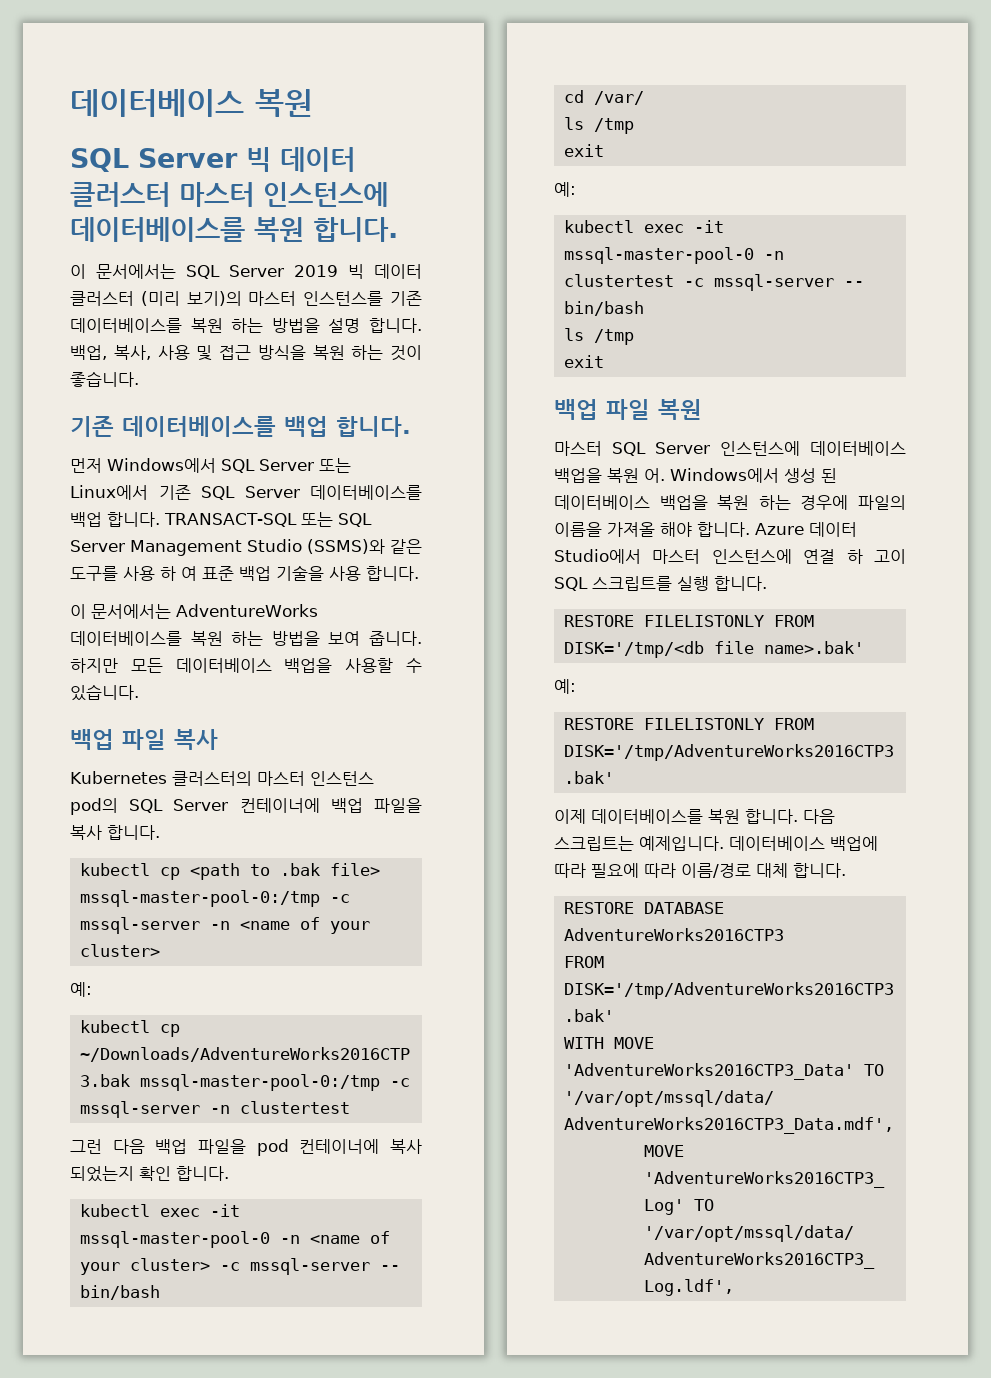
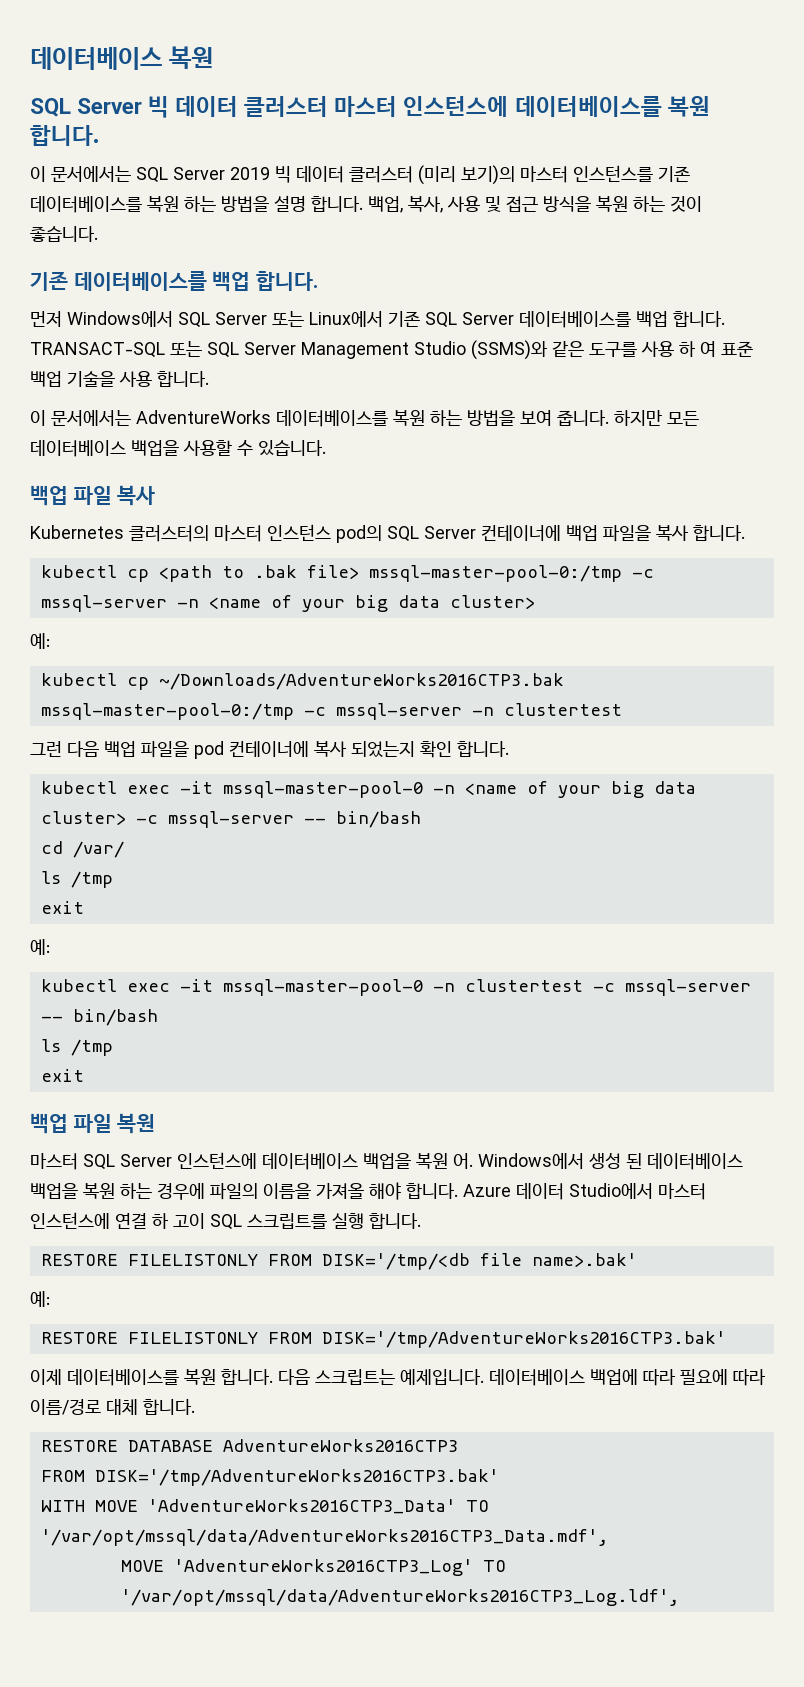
- kubectl cp <path to .bak file> mssql-master-pool-0:/tmp -c mssql-server -n <name of your cluster>
+ kubectl cp <path to .bak file> mssql-master-pool-0:/tmp -c mssql-server -n <name of your big data cluster>
- kubectl exec -it mssql-master-pool-0 -n <name of your cluster> -c mssql-server -- bin/bash
+ kubectl exec -it mssql-master-pool-0 -n <name of your big data cluster> -c mssql-server -- bin/bash

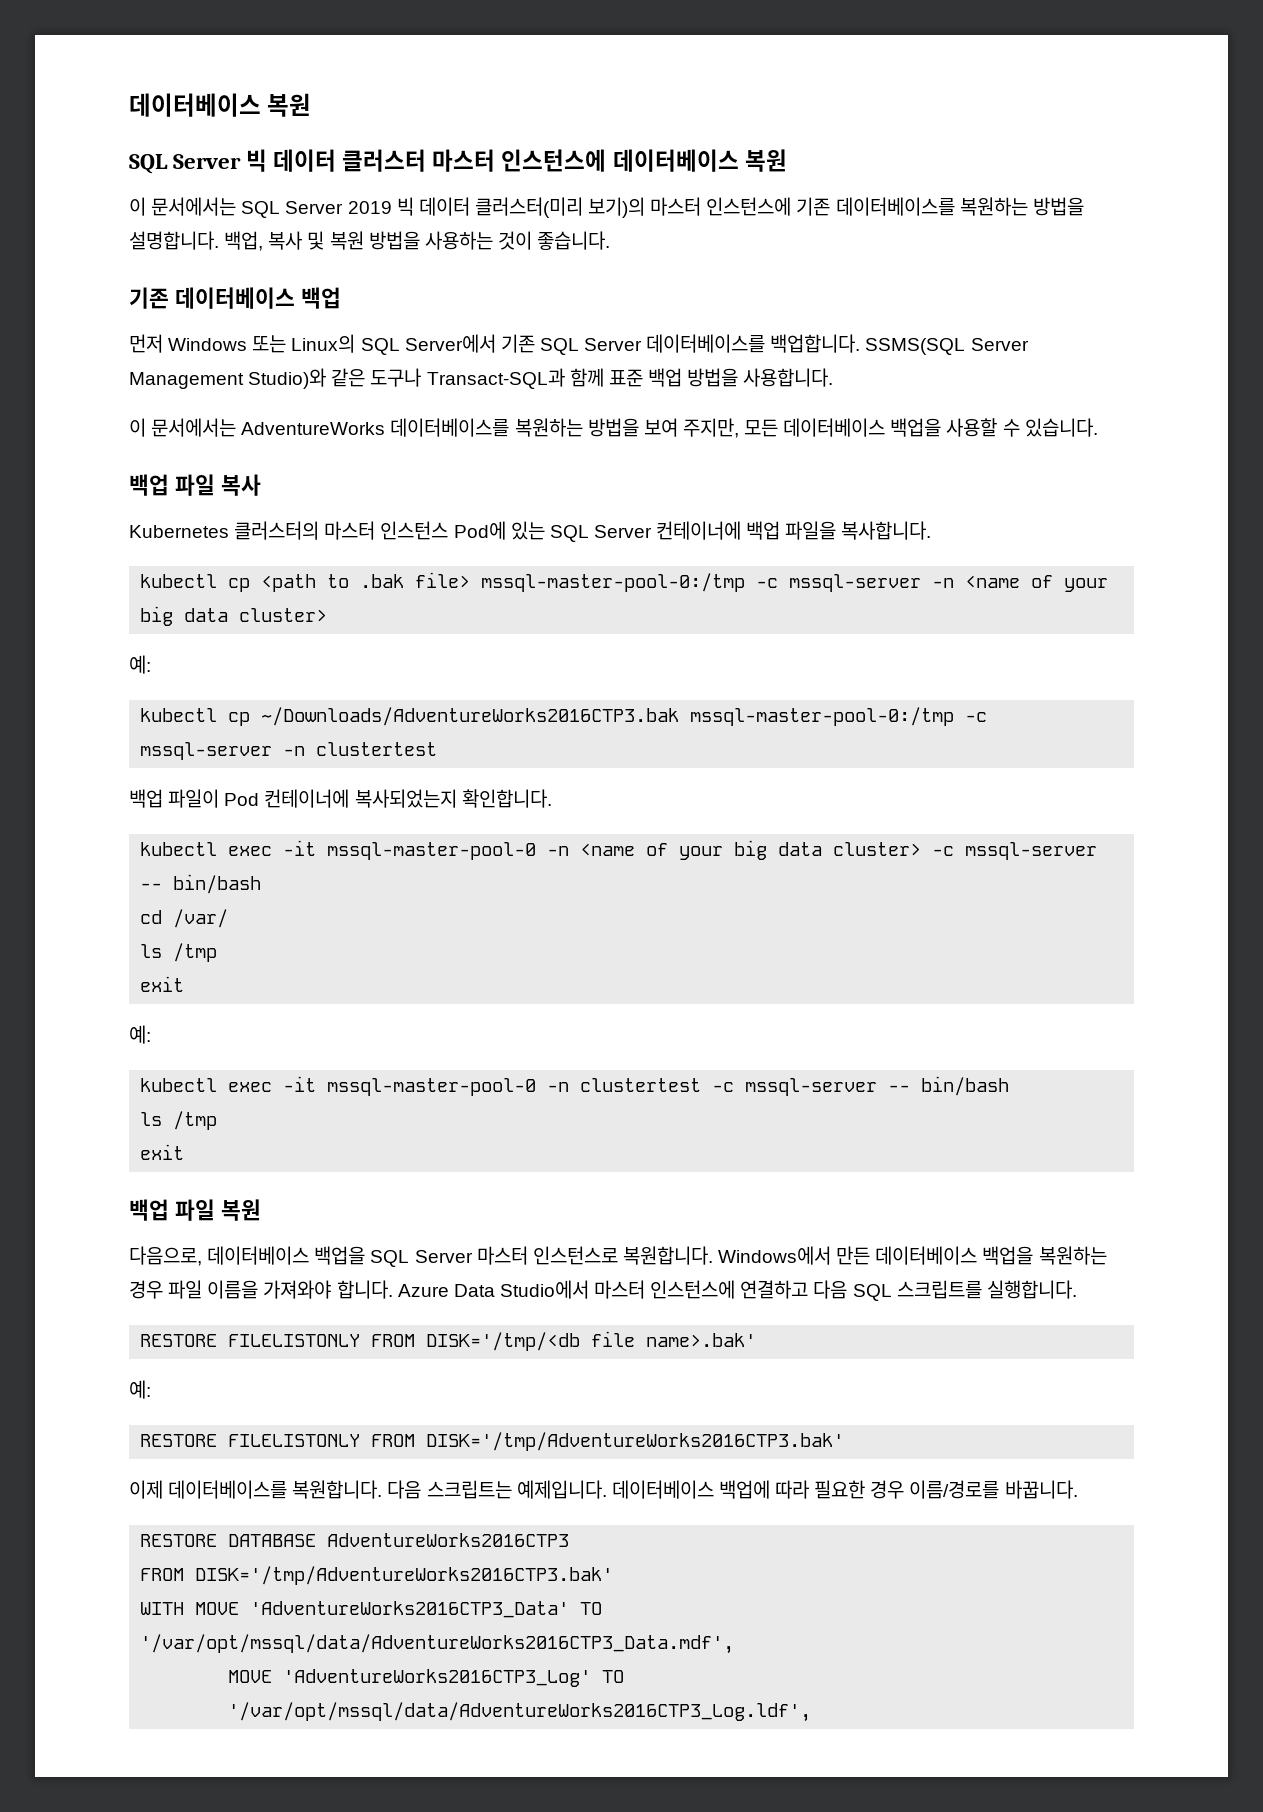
- SQL Server 빅 데이터 클러스터 마스터 인스턴스에 데이터베이스를 복원 합니다.
+ SQL Server 빅 데이터 클러스터 마스터 인스턴스에 데이터베이스 복원
- 이 문서에서는 SQL Server 2019 빅 데이터 클러스터 (미리 보기)의 마스터 인스턴스를 기존 데이터베이스를 복원 하는 방법을 설명 합니다. 백업, 복사, 사용 및 접근 방식을 복원 하는 것이 좋습니다.
+ 이 문서에서는 SQL Server 2019 빅 데이터 클러스터(미리 보기)의 마스터 인스턴스에 기존 데이터베이스를 복원하는 방법을 설명합니다. 백업, 복사 및 복원 방법을 사용하는 것이 좋습니다.
- 기존 데이터베이스를 백업 합니다.
+ 기존 데이터베이스 백업
- 먼저 Windows에서 SQL Server 또는 Linux에서 기존 SQL Server 데이터베이스를 백업 합니다. TRANSACT-SQL 또는 SQL Server Management Studio (SSMS)와 같은 도구를 사용 하 여 표준 백업 기술을 사용 합니다.
- 이 문서에서는 AdventureWorks 데이터베이스를 복원 하는 방법을 보여 줍니다. 하지만 모든 데이터베이스 백업을 사용할 수 있습니다.
+ 먼저 Windows 또는 Linux의 SQL Server에서 기존 SQL Server 데이터베이스를 백업합니다. SSMS(SQL Server Management Studio)와 같은 도구나 Transact-SQL과 함께 표준 백업 방법을 사용합니다.
+ 이 문서에서는 AdventureWorks 데이터베이스를 복원하는 방법을 보여 주지만, 모든 데이터베이스 백업을 사용할 수 있습니다.
- Kubernetes 클러스터의 마스터 인스턴스 pod의 SQL Server 컨테이너에 백업 파일을 복사 합니다.
+ Kubernetes 클러스터의 마스터 인스턴스 Pod에 있는 SQL Server 컨테이너에 백업 파일을 복사합니다.
- 그런 다음 백업 파일을 pod 컨테이너에 복사 되었는지 확인 합니다.
+ 백업 파일이 Pod 컨테이너에 복사되었는지 확인합니다.
- 마스터 SQL Server 인스턴스에 데이터베이스 백업을 복원 어. Windows에서 생성 된 데이터베이스 백업을 복원 하는 경우에 파일의 이름을 가져올 해야 합니다.
+ 다음으로, 데이터베이스 백업을 SQL Server 마스터 인스턴스로 복원합니다. Windows에서 만든 데이터베이스 백업을 복원하는 경우 파일 이름을 가져와야 합니다.
- Azure 데이터 Studio에서 마스터 인스턴스에 연결 하 고이 SQL 스크립트를 실행 합니다.
+ Azure Data Studio에서 마스터 인스턴스에 연결하고 다음 SQL 스크립트를 실행합니다.
- 이제 데이터베이스를 복원 합니다.
+ 이제 데이터베이스를 복원합니다.
- 데이터베이스 백업에 따라 필요에 따라 이름/경로 대체 합니다.
+ 데이터베이스 백업에 따라 필요한 경우 이름/경로를 바꿉니다.

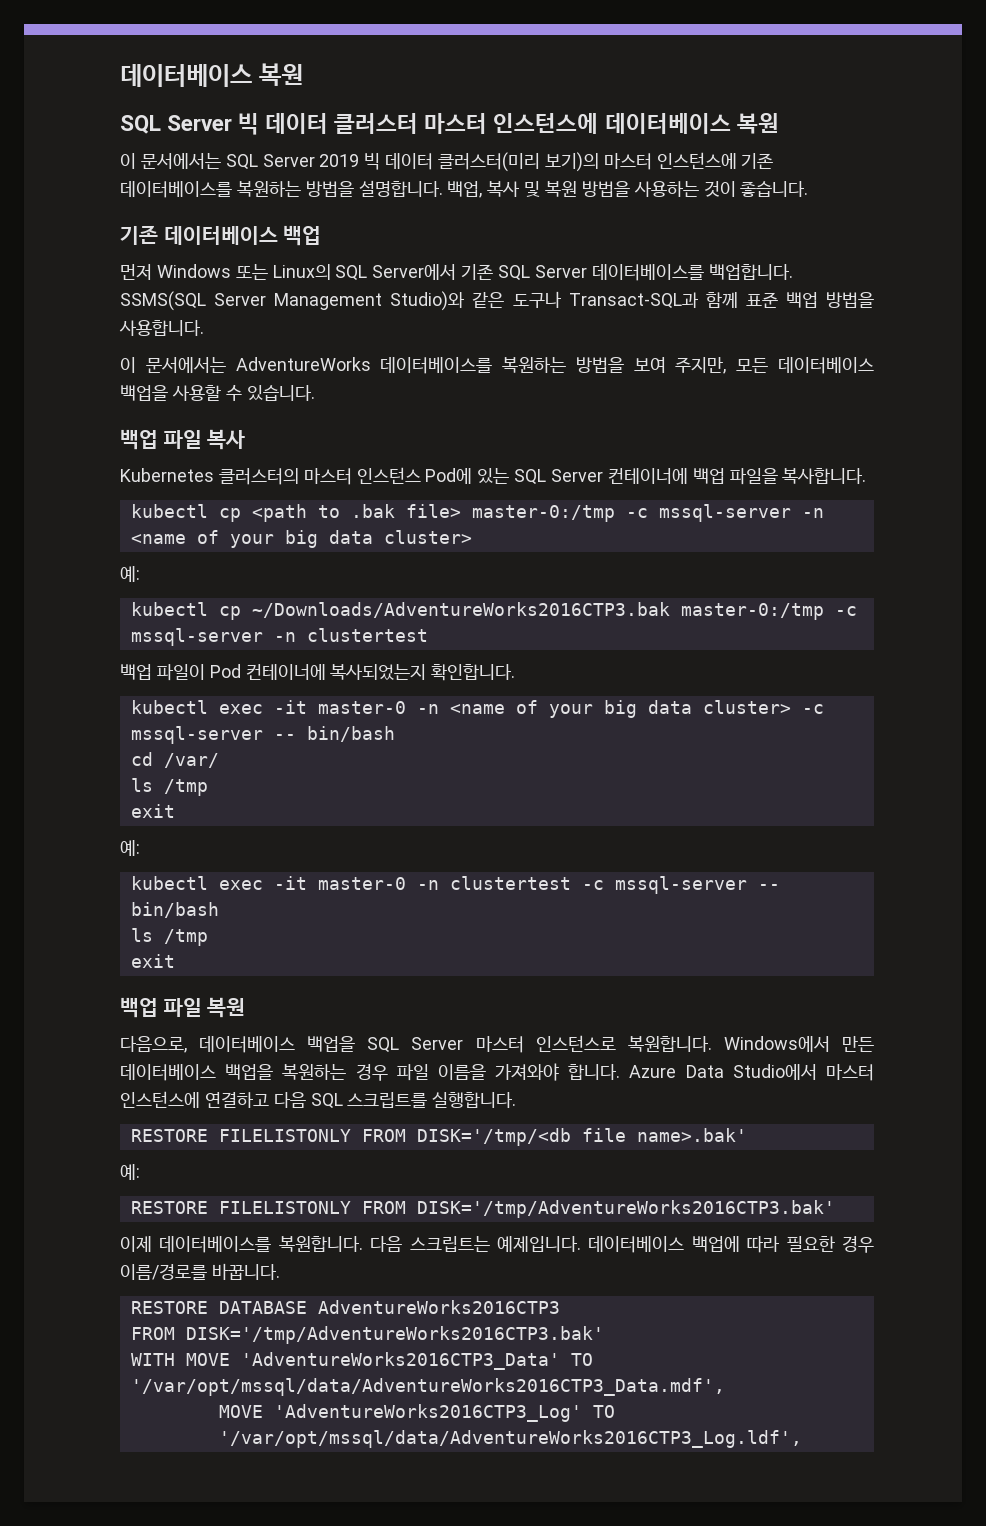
- kubectl cp <path to .bak file> mssql-master-pool-0:/tmp -c mssql-server -n <name of your big data cluster>
+ kubectl cp <path to .bak file> master-0:/tmp -c mssql-server -n <name of your big data cluster>
- kubectl cp ~/Downloads/AdventureWorks2016CTP3.bak mssql-master-pool-0:/tmp -c mssql-server -n clustertest
+ kubectl cp ~/Downloads/AdventureWorks2016CTP3.bak master-0:/tmp -c mssql-server -n clustertest
- kubectl exec -it mssql-master-pool-0 -n <name of your big data cluster> -c mssql-server -- bin/bash
+ kubectl exec -it master-0 -n <name of your big data cluster> -c mssql-server -- bin/bash
- kubectl exec -it mssql-master-pool-0 -n clustertest -c mssql-server -- bin/bash
+ kubectl exec -it master-0 -n clustertest -c mssql-server -- bin/bash

